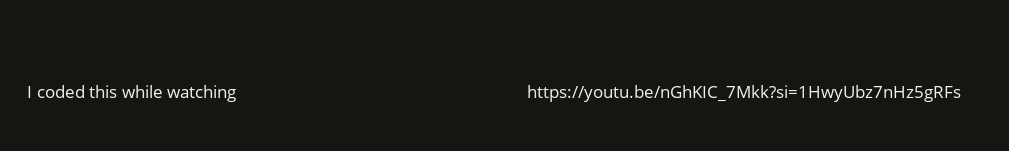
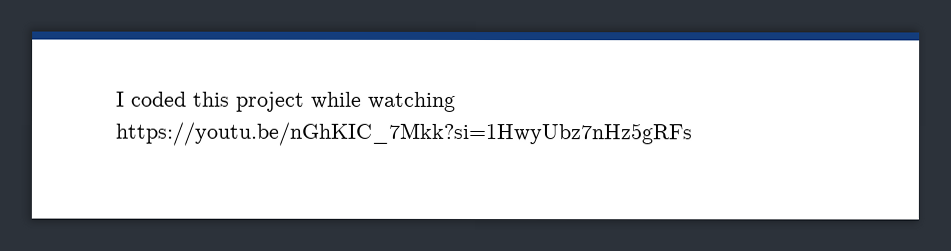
- I coded this while watching https://youtu.be/nGhKIC_7Mkk?si=1HwyUbz7nHz5gRFs
+ I coded this project while watching https://youtu.be/nGhKIC_7Mkk?si=1HwyUbz7nHz5gRFs

